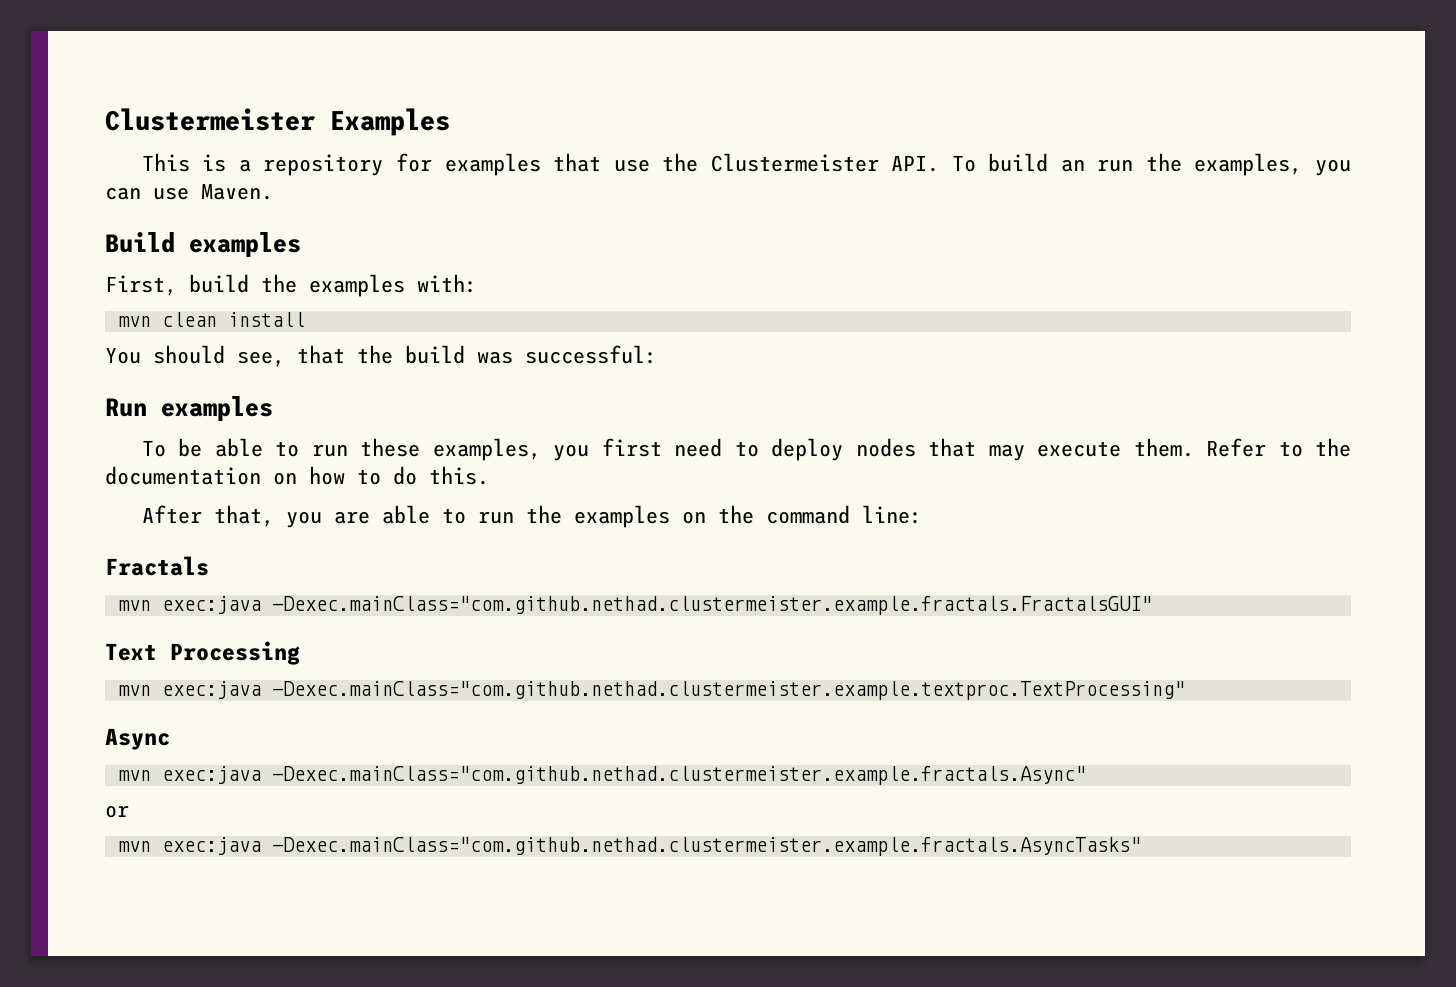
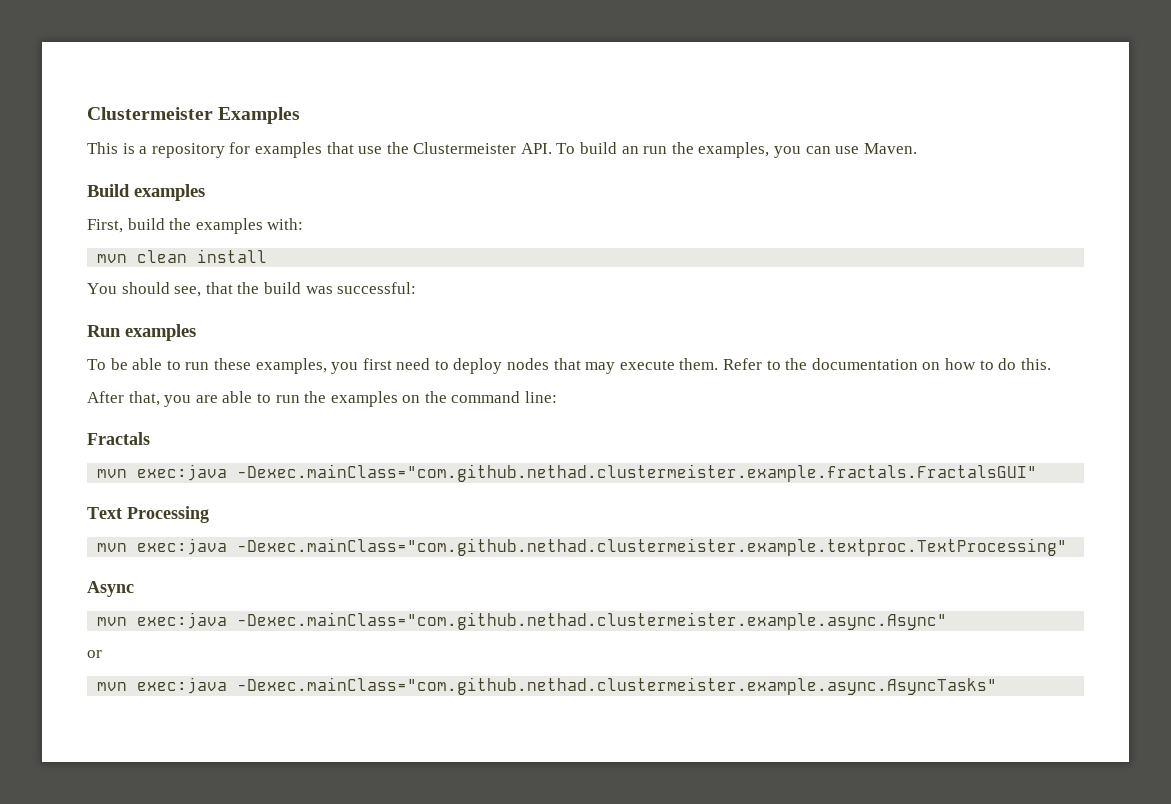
- mvn exec:java -Dexec.mainClass="com.github.nethad.clustermeister.example.fractals.Async"
+ mvn exec:java -Dexec.mainClass="com.github.nethad.clustermeister.example.async.Async"
- mvn exec:java -Dexec.mainClass="com.github.nethad.clustermeister.example.fractals.AsyncTasks"
+ mvn exec:java -Dexec.mainClass="com.github.nethad.clustermeister.example.async.AsyncTasks"

